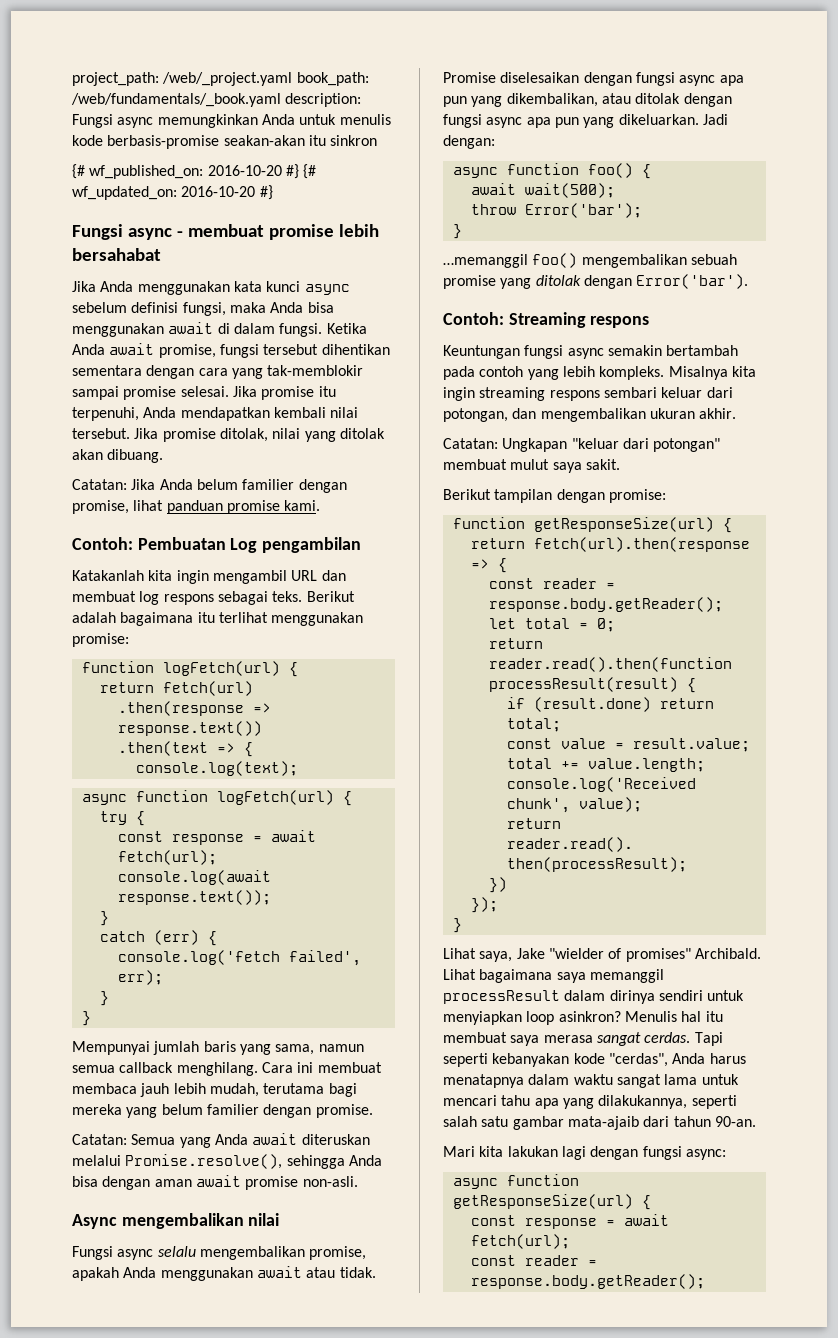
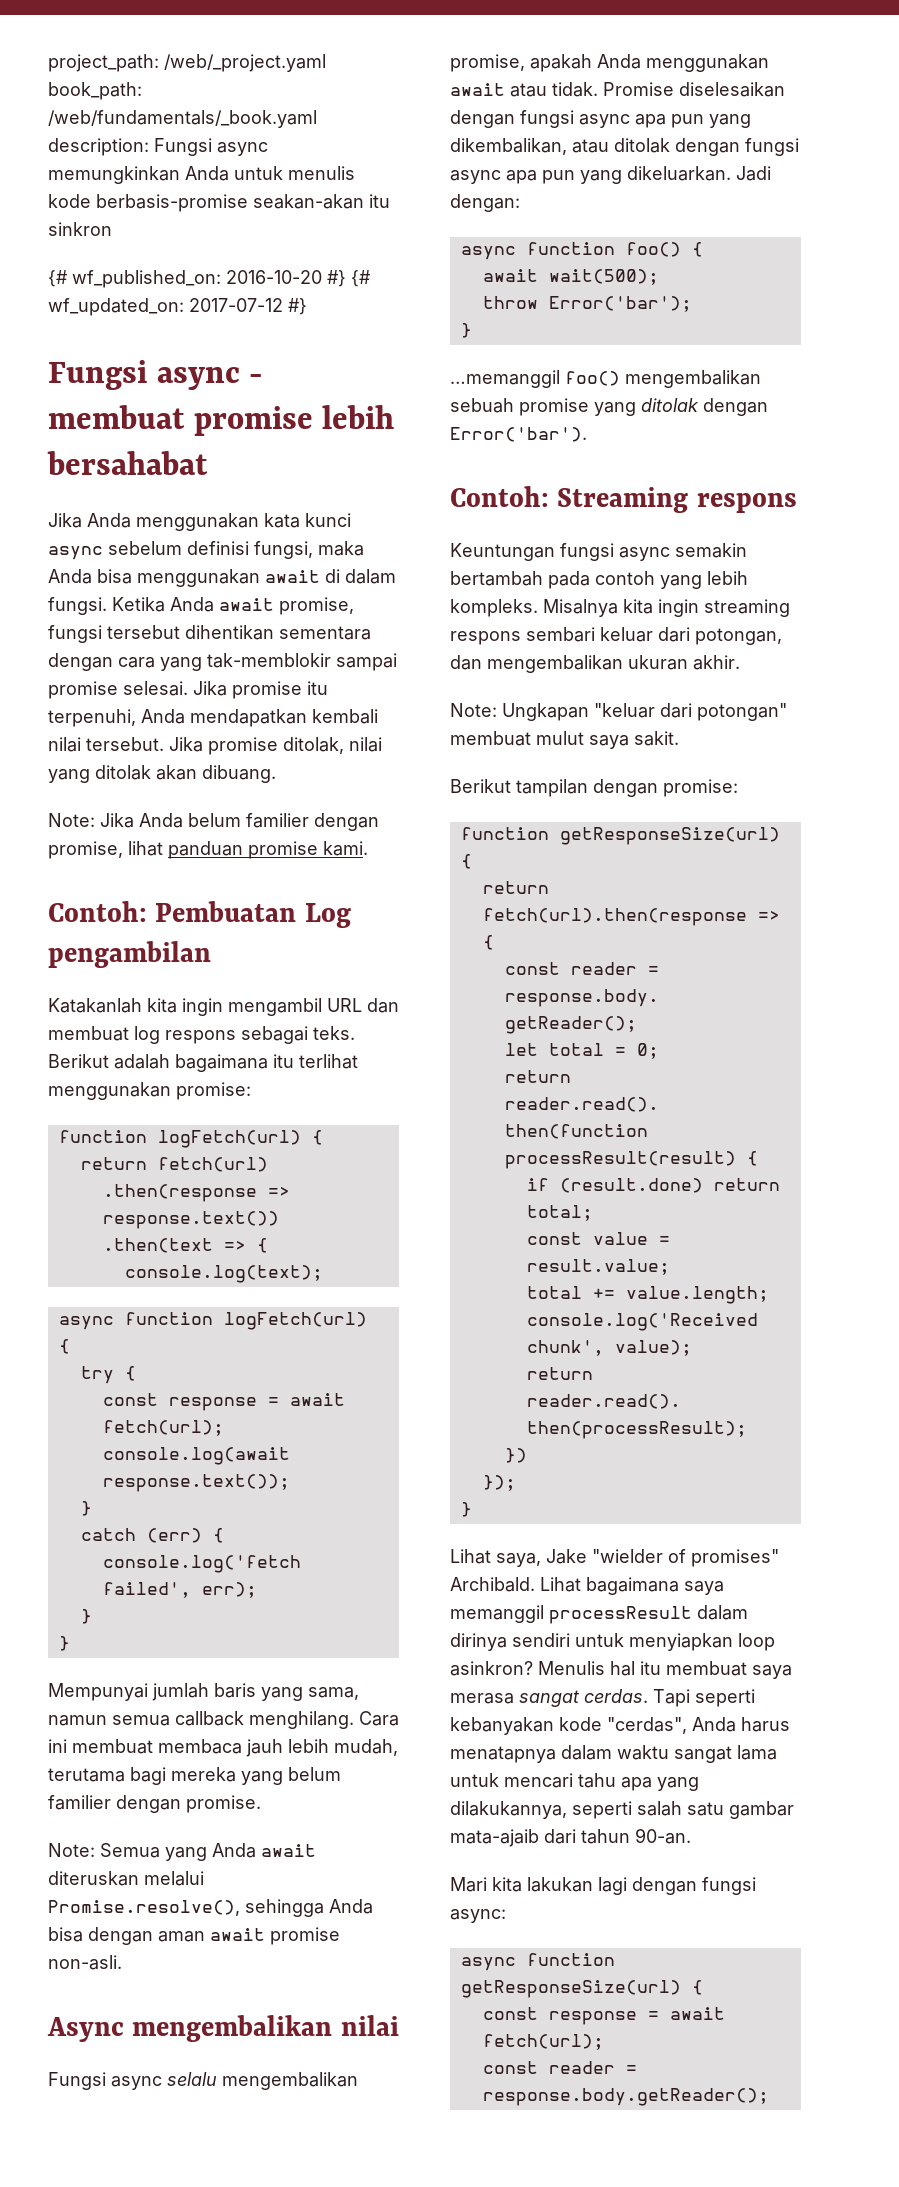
- {# wf_published_on: 2016-10-20 #} {# wf_updated_on: 2016-10-20 #}
+ {# wf_published_on: 2016-10-20 #} {# wf_updated_on: 2017-07-12 #}
- Catatan: Jika Anda belum familier dengan promise, lihat panduan promise kami.
+ Note: Jika Anda belum familier dengan promise, lihat panduan promise kami.
- Catatan: Semua yang Anda await diteruskan melalui Promise.resolve(), sehingga Anda bisa dengan aman await promise non-asli.
+ Note: Semua yang Anda await diteruskan melalui Promise.resolve(), sehingga Anda bisa dengan aman await promise non-asli.
- Catatan: Ungkapan "keluar dari potongan" membuat mulut saya sakit.
+ Note: Ungkapan "keluar dari potongan" membuat mulut saya sakit.

